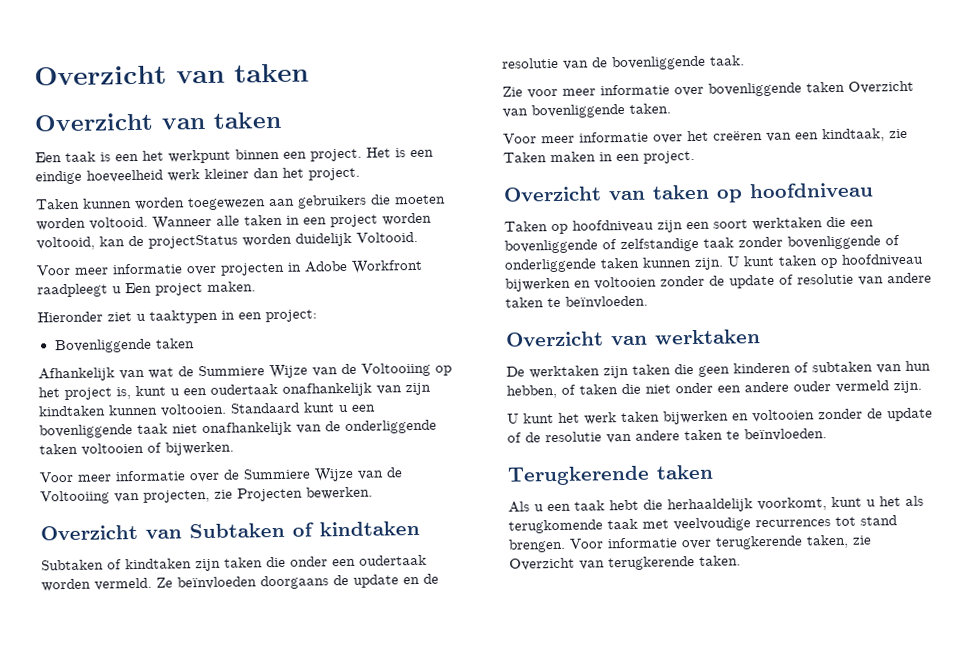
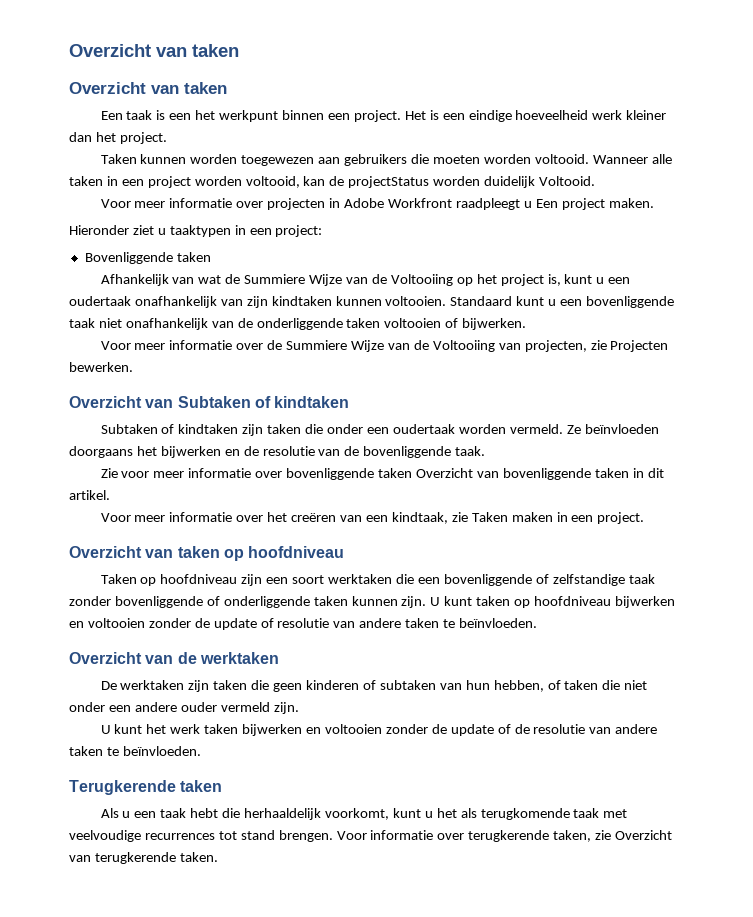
- Ze beïnvloeden doorgaans de update en de resolutie van de bovenliggende taak.
+ Ze beïnvloeden doorgaans het bijwerken en de resolutie van de bovenliggende taak.
- Zie voor meer informatie over bovenliggende taken Overzicht van bovenliggende taken.
+ Zie voor meer informatie over bovenliggende taken Overzicht van bovenliggende taken in dit artikel.
- Overzicht van werktaken
+ Overzicht van de werktaken

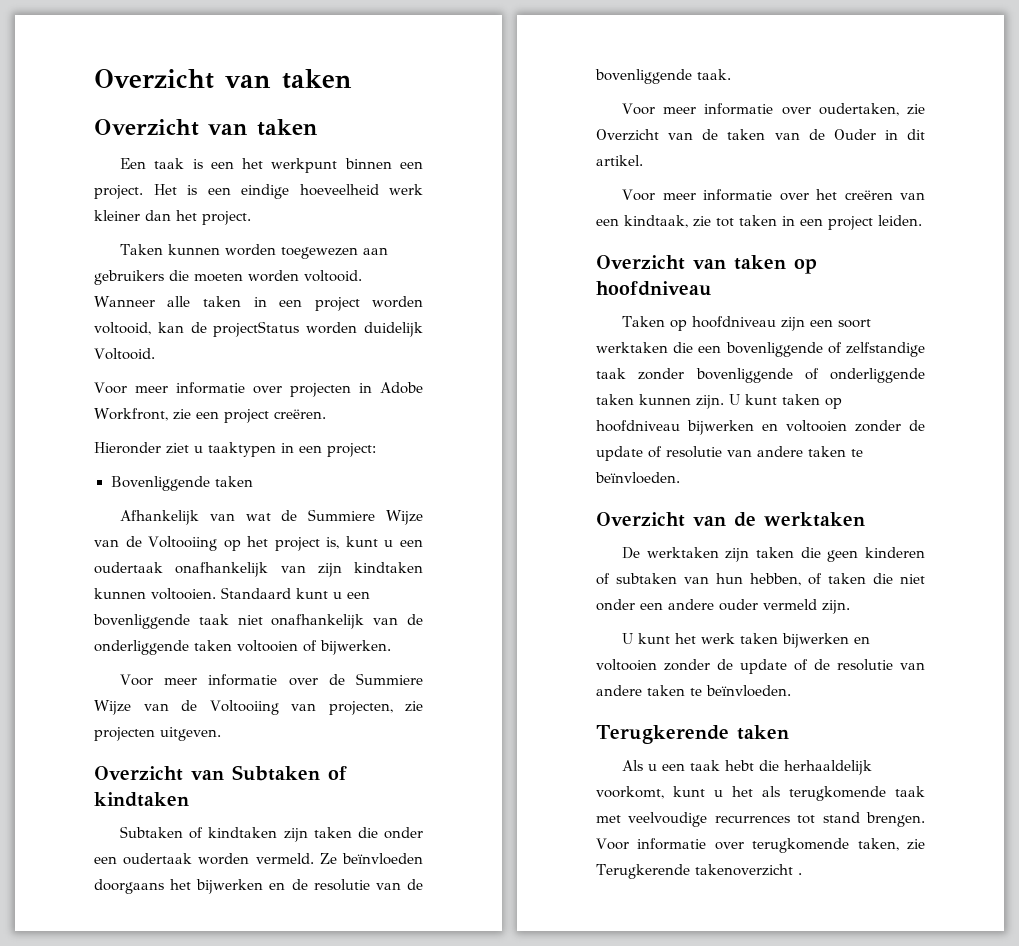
- Voor meer informatie over projecten in Adobe Workfront raadpleegt u Een project maken.
+ Voor meer informatie over projecten in Adobe Workfront, zie een project creëren.
- Voor meer informatie over de Summiere Wijze van de Voltooiing van projecten, zie Projecten bewerken.
+ Voor meer informatie over de Summiere Wijze van de Voltooiing van projecten, zie projecten uitgeven.
- Zie voor meer informatie over bovenliggende taken Overzicht van bovenliggende taken in dit artikel.
+ Voor meer informatie over oudertaken, zie Overzicht van de taken van de Ouder in dit artikel.
- Voor meer informatie over het creëren van een kindtaak, zie Taken maken in een project.
+ Voor meer informatie over het creëren van een kindtaak, zie tot taken in een project leiden.
- Voor informatie over terugkerende taken, zie Overzicht van terugkerende taken.
+ Voor informatie over terugkomende taken, zie Terugkerende takenoverzicht .

